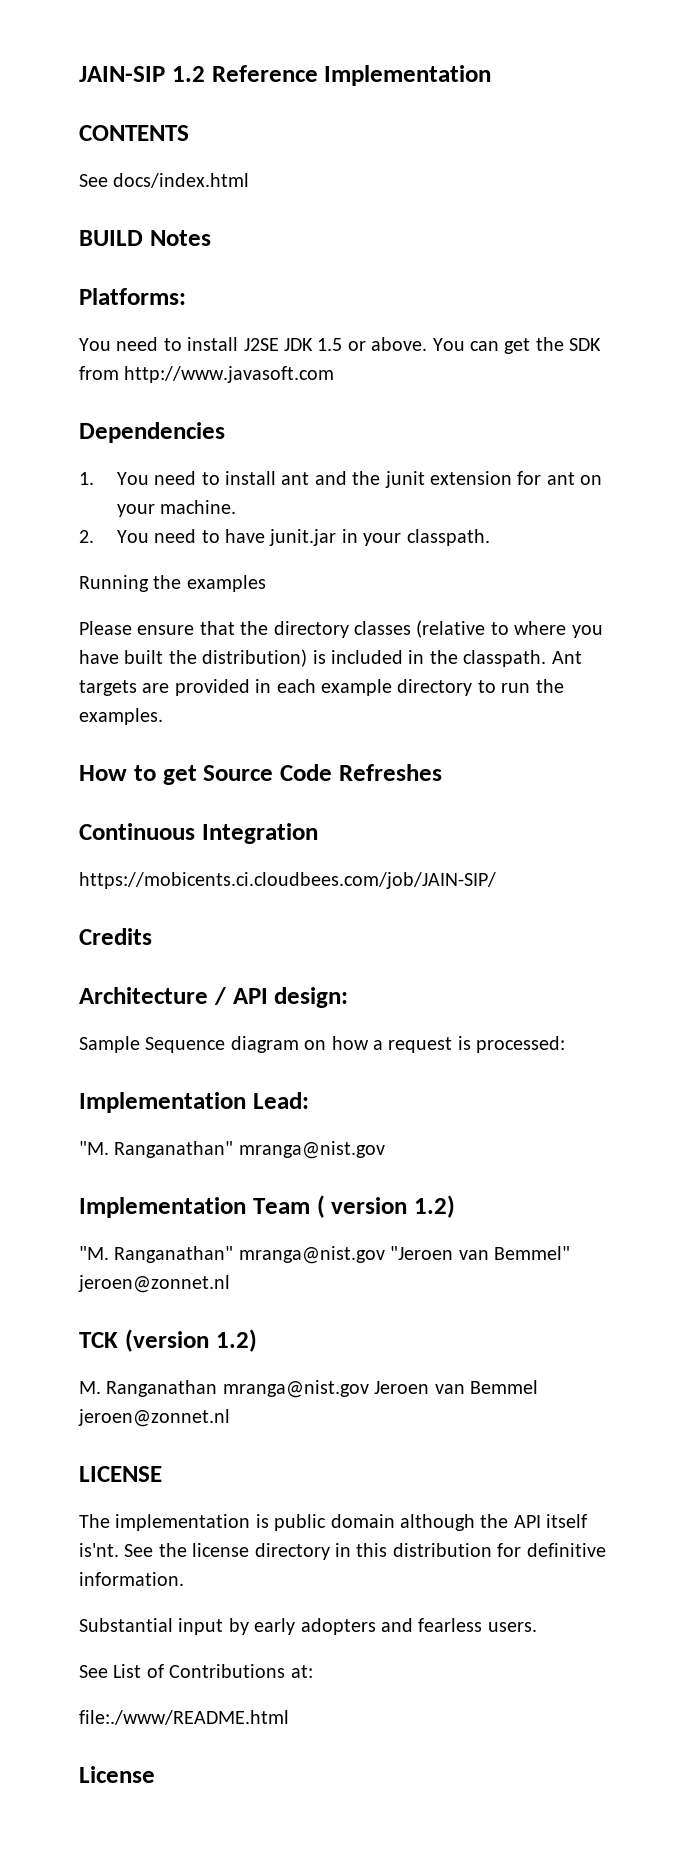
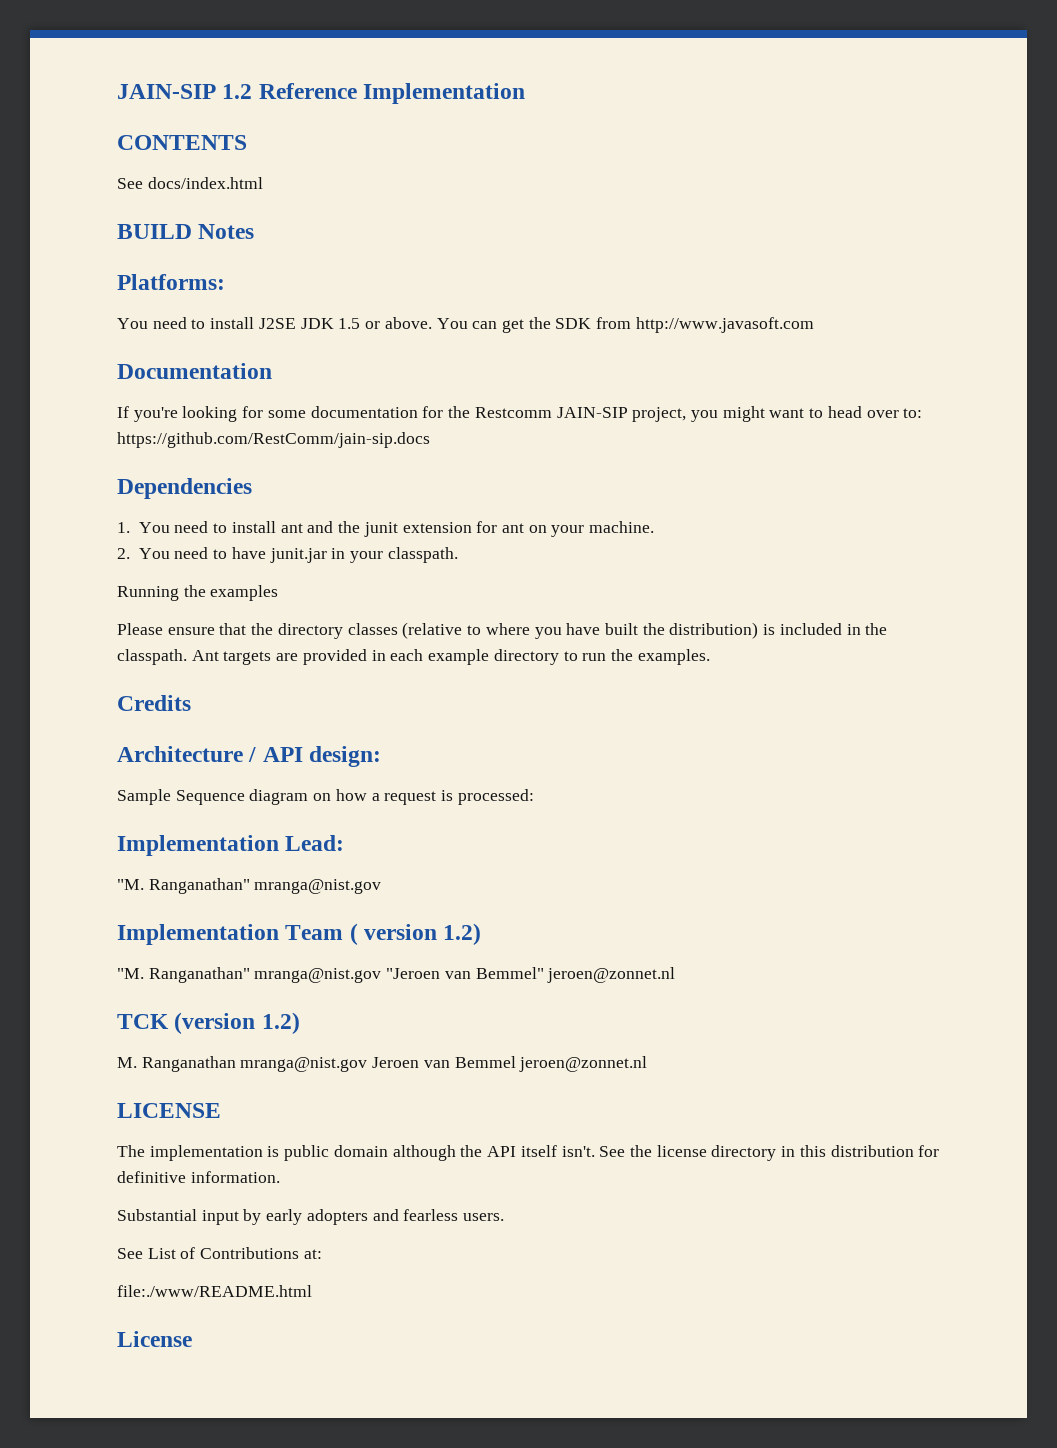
+ Documentation
+ If you're looking for some documentation for the Restcomm JAIN-SIP project, you might want to head over to: https://github.com/RestComm/jain-sip.docs
- How to get Source Code Refreshes
- Continuous Integration
- https://mobicents.ci.cloudbees.com/job/JAIN-SIP/
- The implementation is public domain although the API itself is'nt.
+ The implementation is public domain although the API itself isn't.

